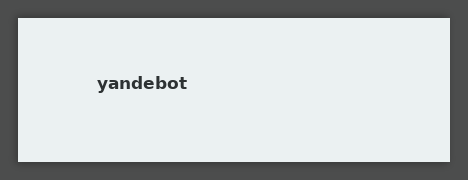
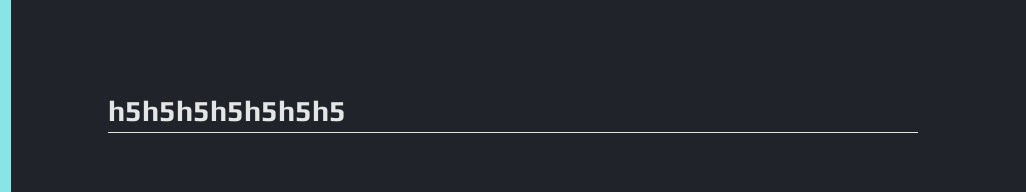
- yandebot
+ h5h5h5h5h5h5h5

